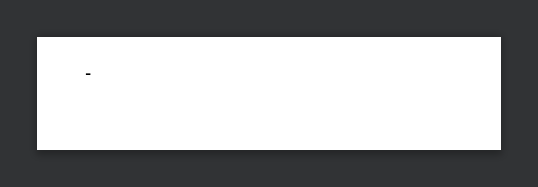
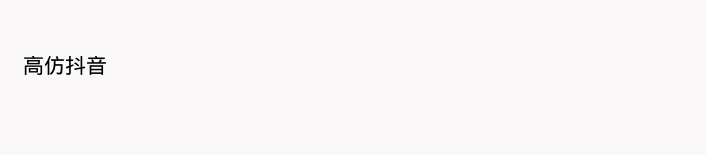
- -
+ 高仿抖音

